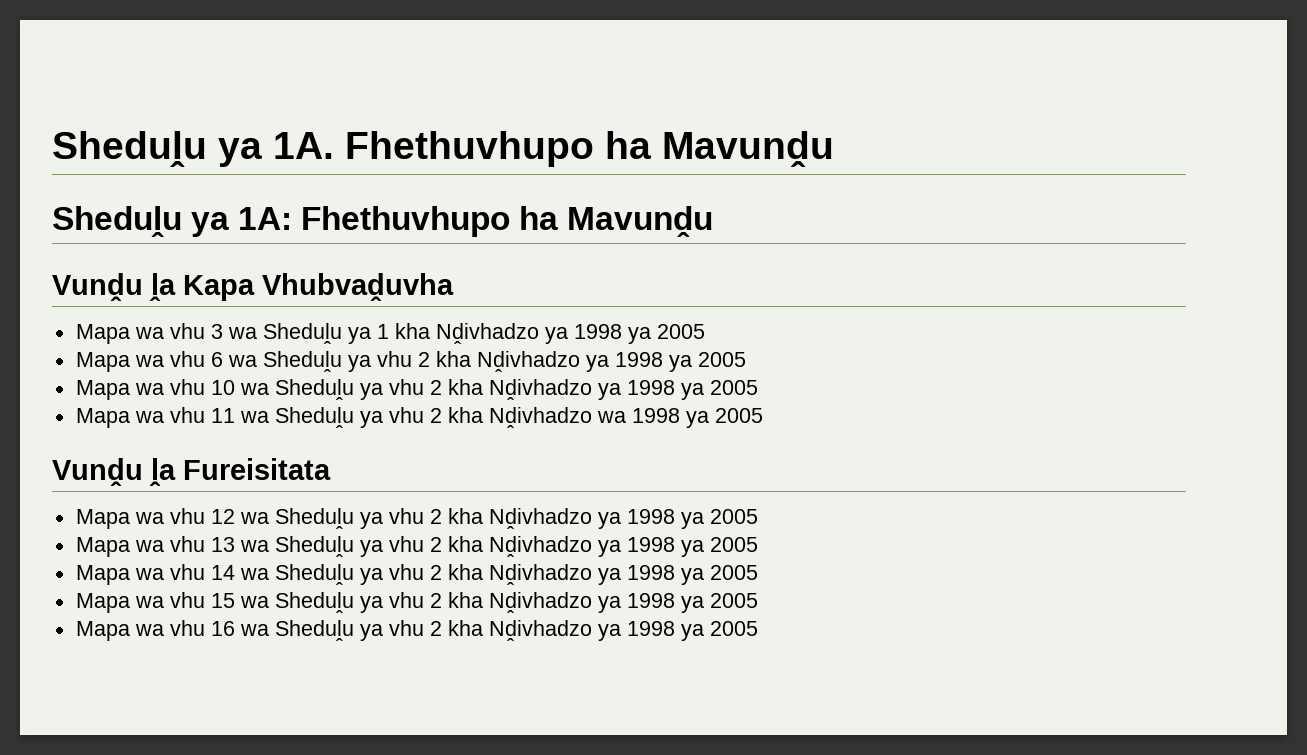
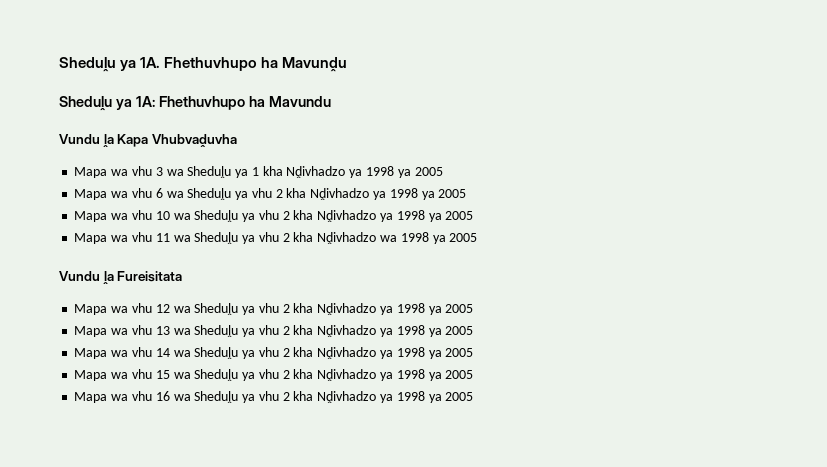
- Sheduḽu ya 1A: Fhethuvhupo ha Mavunḓu
- Vunḓu ḽa Kapa Vhubvaḓuvha
+ Sheduḽu ya 1A: Fhethuvhupo ha Mavundu
+ Vundu ḽa Kapa Vhubvaḓuvha
- Vunḓu ḽa Fureisitata
+ Vundu ḽa Fureisitata

